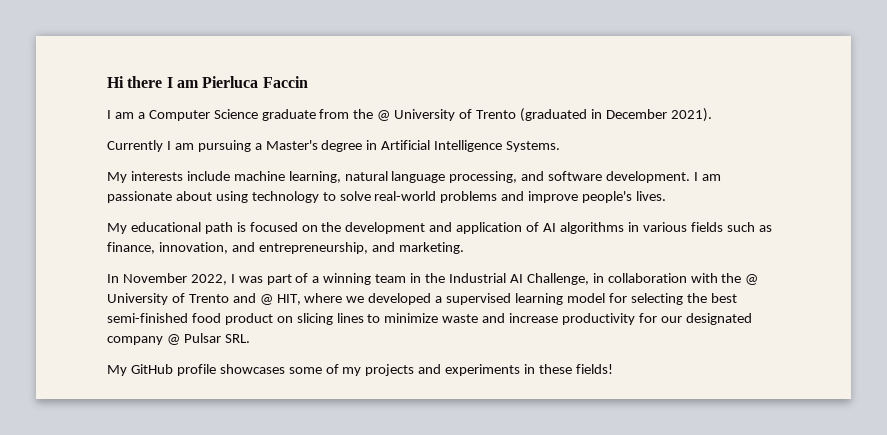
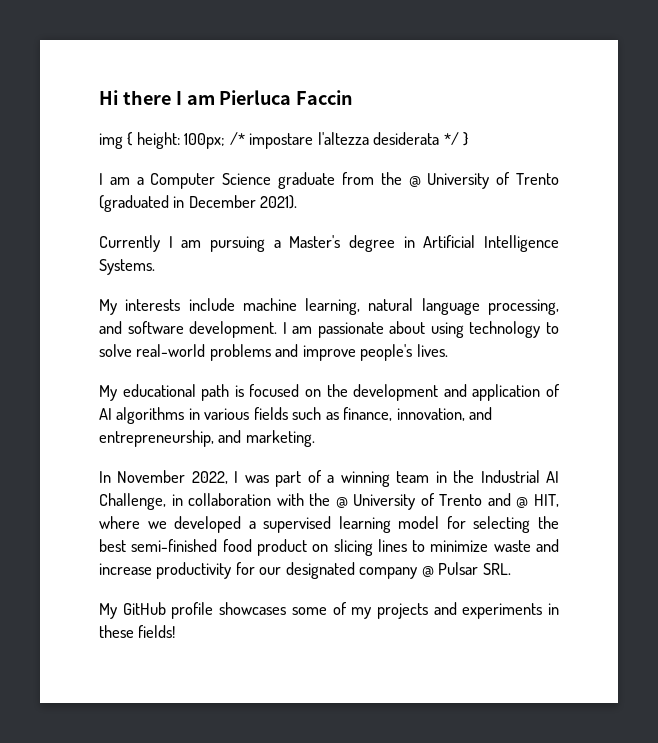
+ img { height: 100px; /* impostare l'altezza desiderata */ }

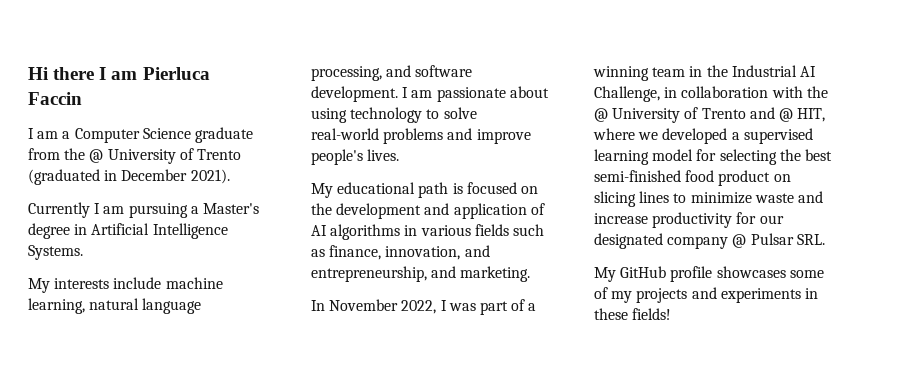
- img { height: 100px; /* impostare l'altezza desiderata */ }

